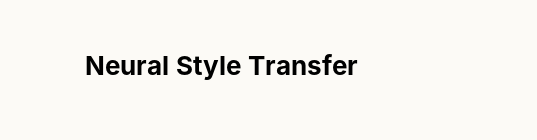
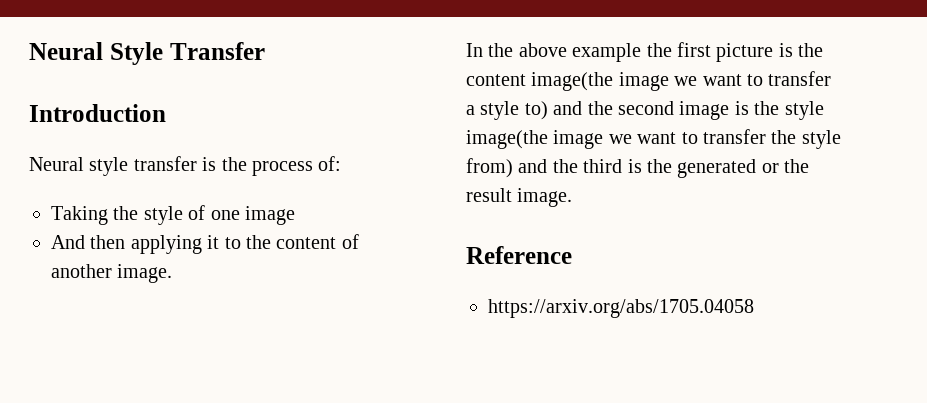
+ Introduction
+ Neural style transfer is the process of:
+ Taking the style of one image
+ And then applying it to the content of another image.
+ In the above example the first picture is the content image(the image we want to transfer a style to) and the second image is the style image(the image we want to transfer the style from) and the third is the generated or the result image.
+ Reference
+ https://arxiv.org/abs/1705.04058

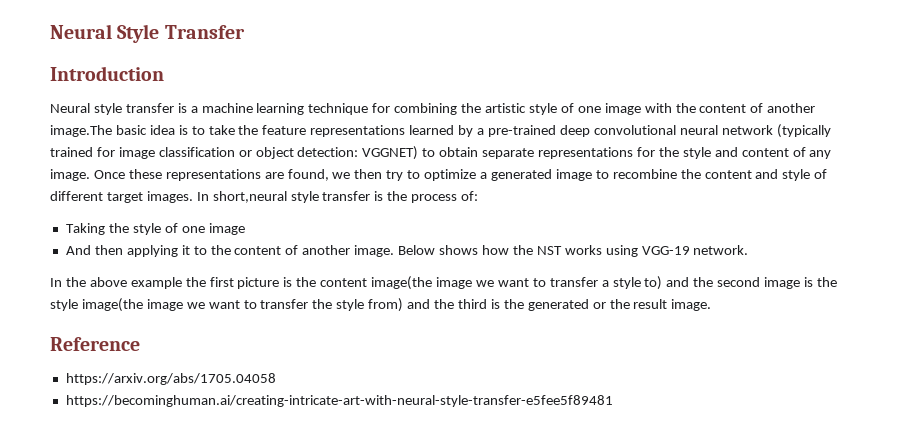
- Neural style transfer is the process of:
+ Neural style transfer is a machine learning technique for combining the artistic style of one image with the content of another image.The basic idea is to take the feature representations learned by a pre-trained deep convolutional neural network (typically trained for image classification or object detection: VGGNET) to obtain separate representations for the style and content of any image. Once these representations are found, we then try to optimize a generated image to recombine the content and style of different target images. In short,neural style transfer is the process of:
+ Below shows how the NST works using VGG-19 network.
+ https://becominghuman.ai/creating-intricate-art-with-neural-style-transfer-e5fee5f89481

